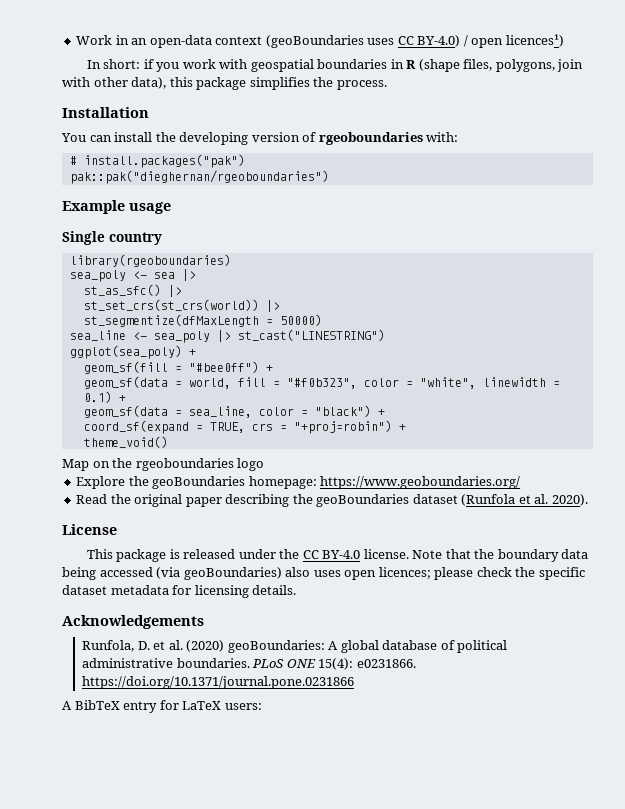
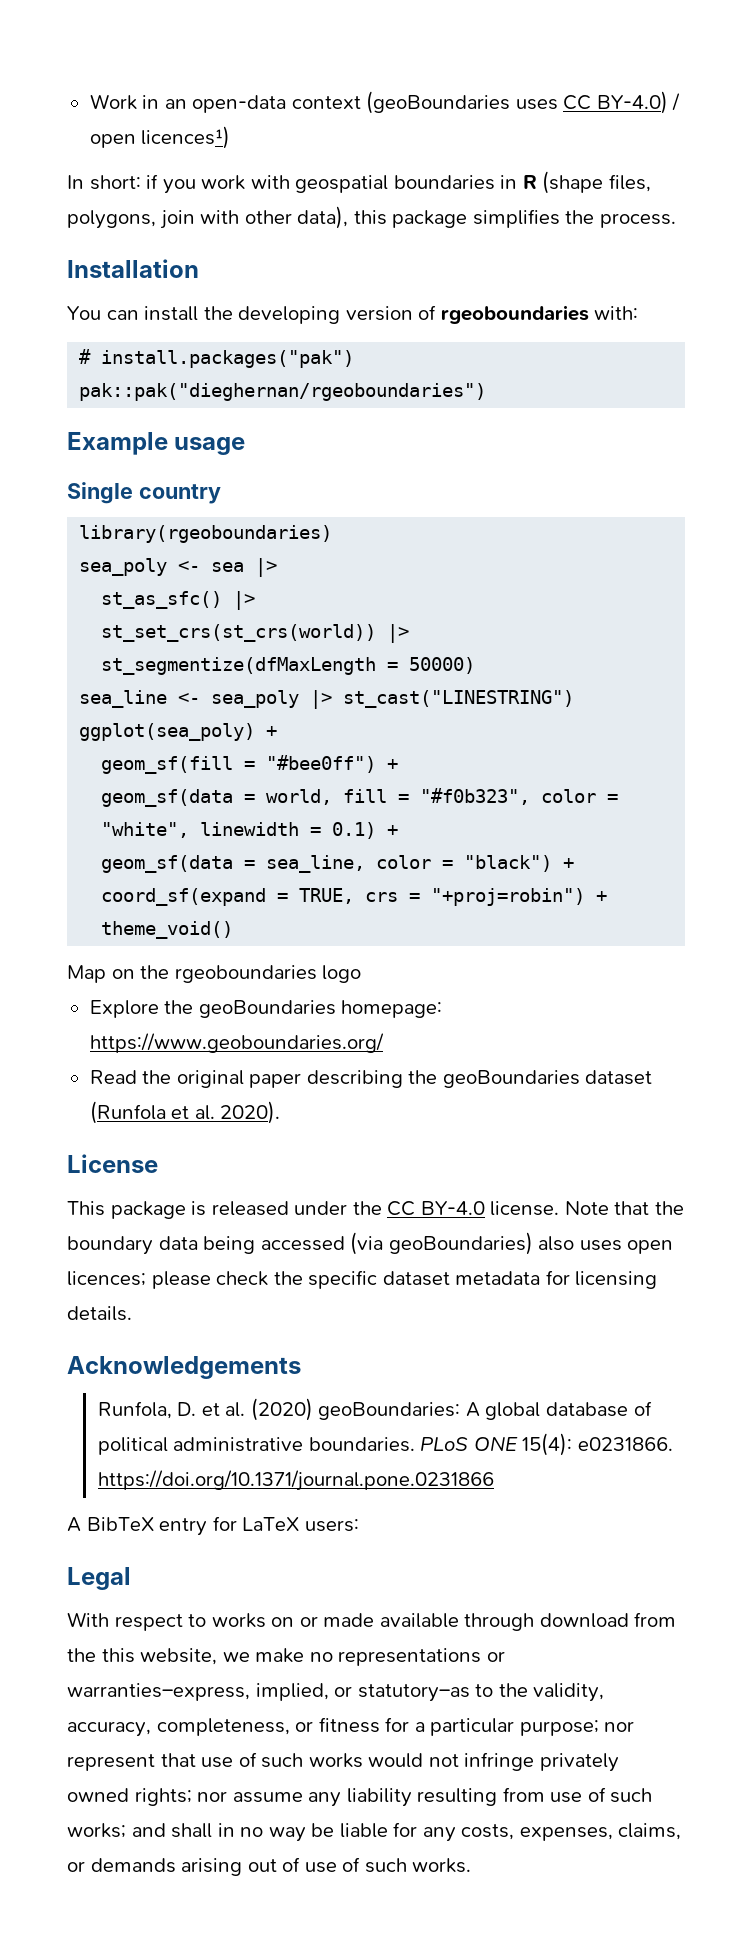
+ Legal
+ With respect to works on or made available through download from the this website, we make no representations or warranties–express, implied, or statutory–as to the validity, accuracy, completeness, or fitness for a particular purpose; nor represent that use of such works would not infringe privately owned rights; nor assume any liability resulting from use of such works; and shall in no way be liable for any costs, expenses, claims, or demands arising out of use of such works.

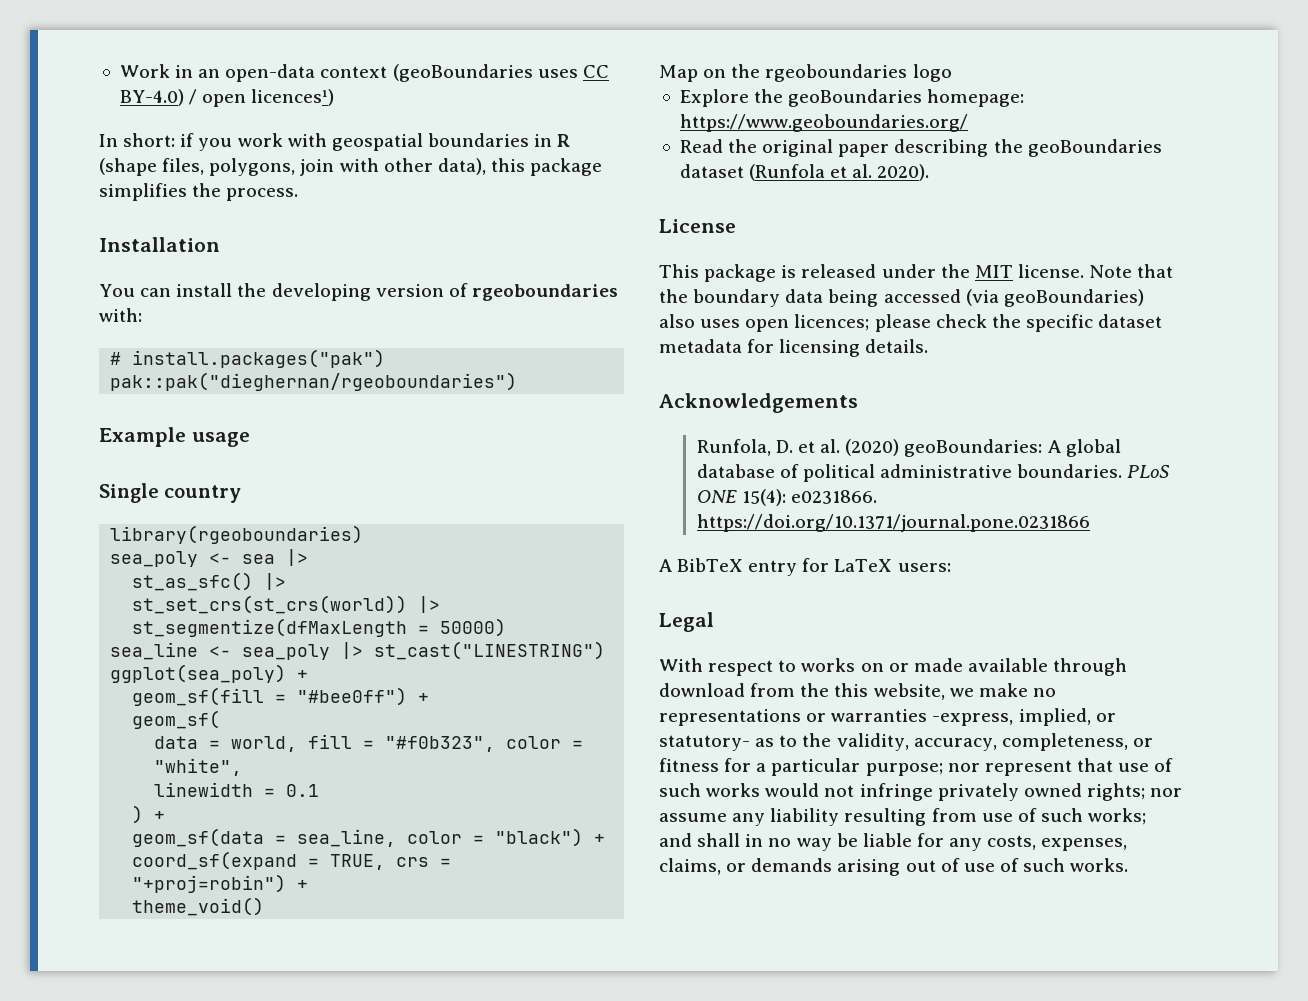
- geom_sf(data = world, fill = "#f0b323", color = "white", linewidth = 0.1) +
+ geom_sf(
+ data = world, fill = "#f0b323", color = "white",
+ linewidth = 0.1
+ ) +
- This package is released under the CC BY-4.0 license.
+ This package is released under the MIT license.
- With respect to works on or made available through download from the this website, we make no representations or warranties–express, implied, or statutory–as to the validity, accuracy, completeness, or fitness for a particular purpose;
+ With respect to works on or made available through download from the this website, we make no representations or warranties -express, implied, or statutory- as to the validity, accuracy, completeness, or fitness for a particular purpose;

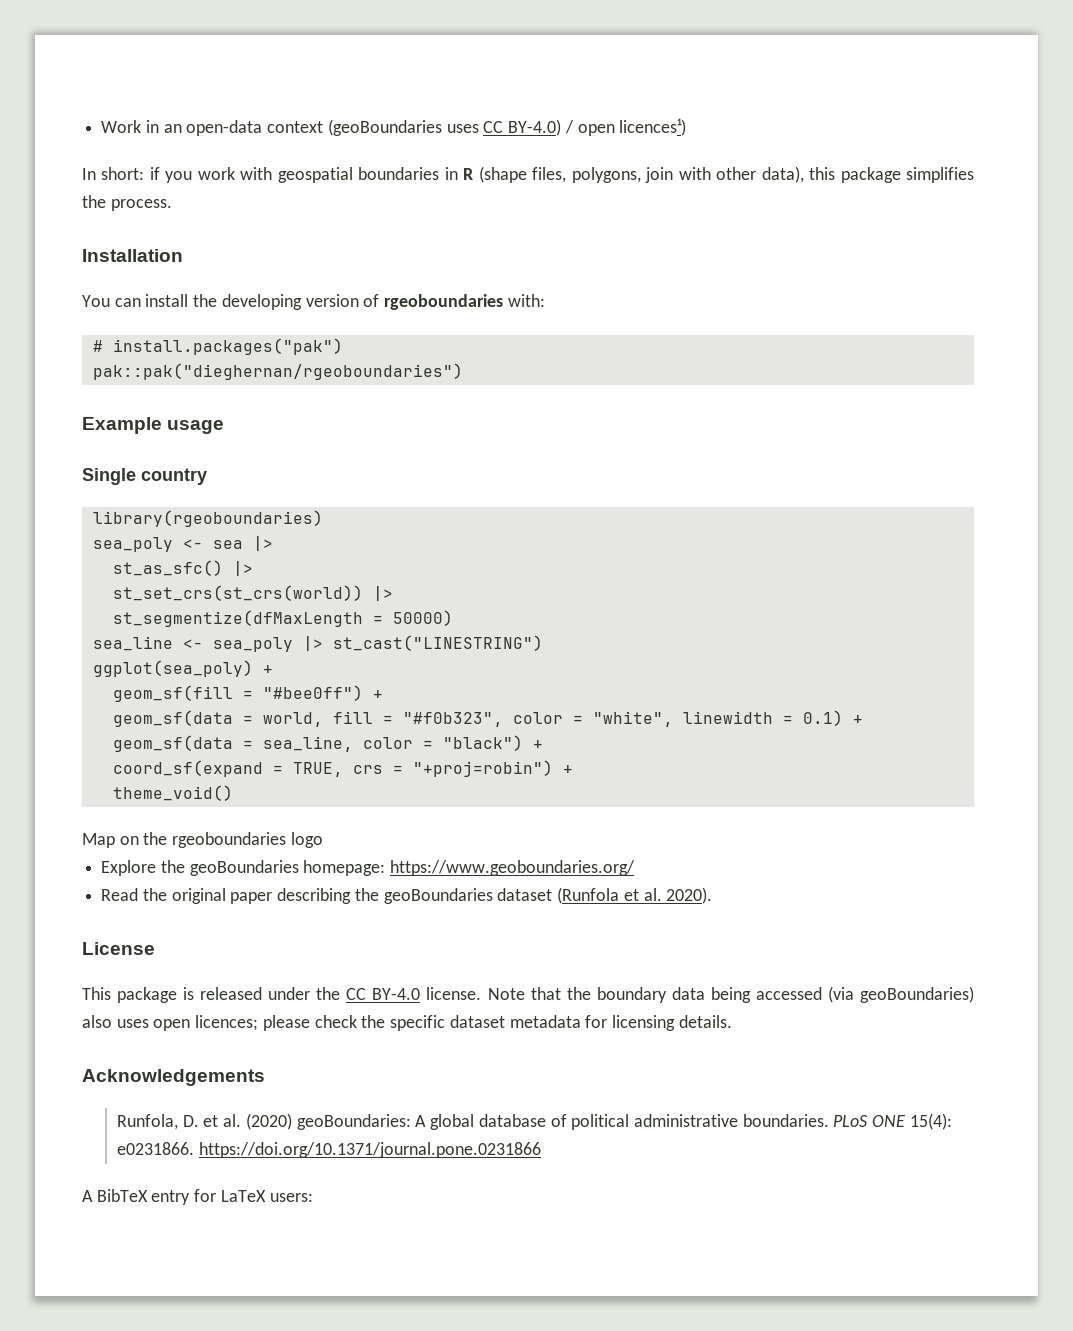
- geom_sf(
- data = world, fill = "#f0b323", color = "white",
- linewidth = 0.1
- ) +
+ geom_sf(data = world, fill = "#f0b323", color = "white", linewidth = 0.1) +
- This package is released under the MIT license.
+ This package is released under the CC BY-4.0 license.
- Legal
- With respect to works on or made available through download from the this website, we make no representations or warranties -express, implied, or statutory- as to the validity, accuracy, completeness, or fitness for a particular purpose; nor represent that use of such works would not infringe privately owned rights; nor assume any liability resulting from use of such works; and shall in no way be liable for any costs, expenses, claims, or demands arising out of use of such works.

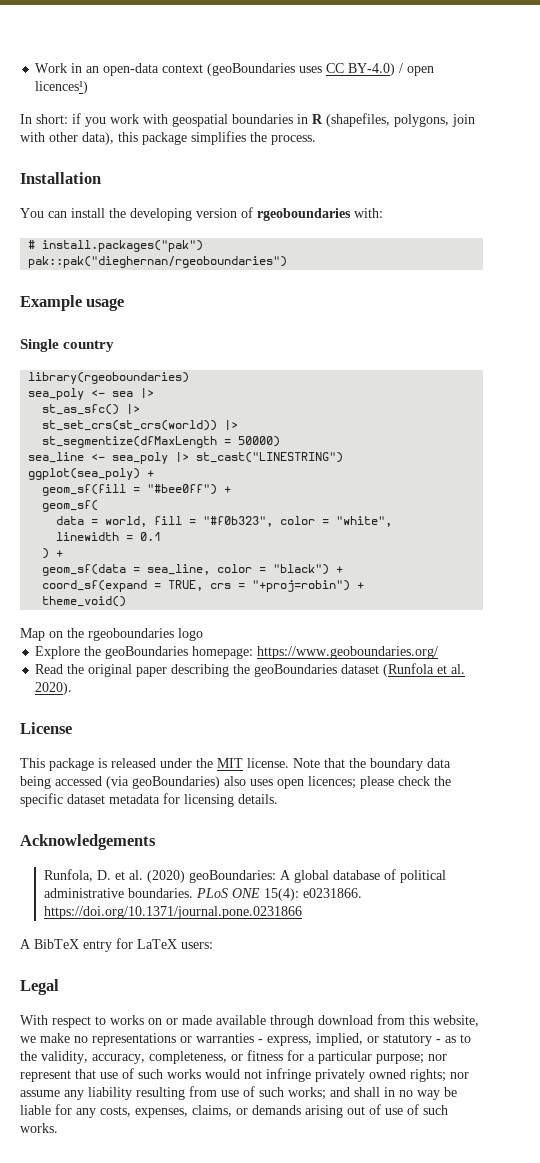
- In short: if you work with geospatial boundaries in R (shape files, polygons, join with other data), this package simplifies the process.
+ In short: if you work with geospatial boundaries in R (shapefiles, polygons, join with other data), this package simplifies the process.
- geom_sf(data = world, fill = "#f0b323", color = "white", linewidth = 0.1) +
+ geom_sf(
+ data = world, fill = "#f0b323", color = "white",
+ linewidth = 0.1
+ ) +
- This package is released under the CC BY-4.0 license.
+ This package is released under the MIT license.
+ Legal
+ With respect to works on or made available through download from this website, we make no representations or warranties - express, implied, or statutory - as to the validity, accuracy, completeness, or fitness for a particular purpose; nor represent that use of such works would not infringe privately owned rights; nor assume any liability resulting from use of such works; and shall in no way be liable for any costs, expenses, claims, or demands arising out of use of such works.

